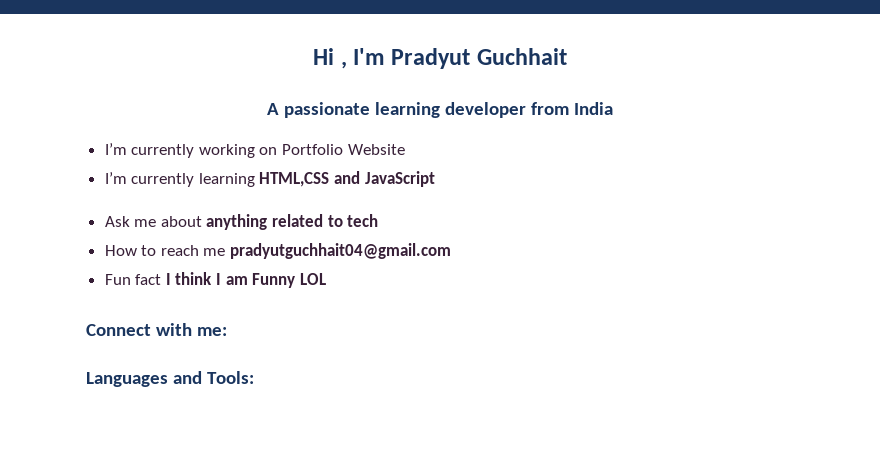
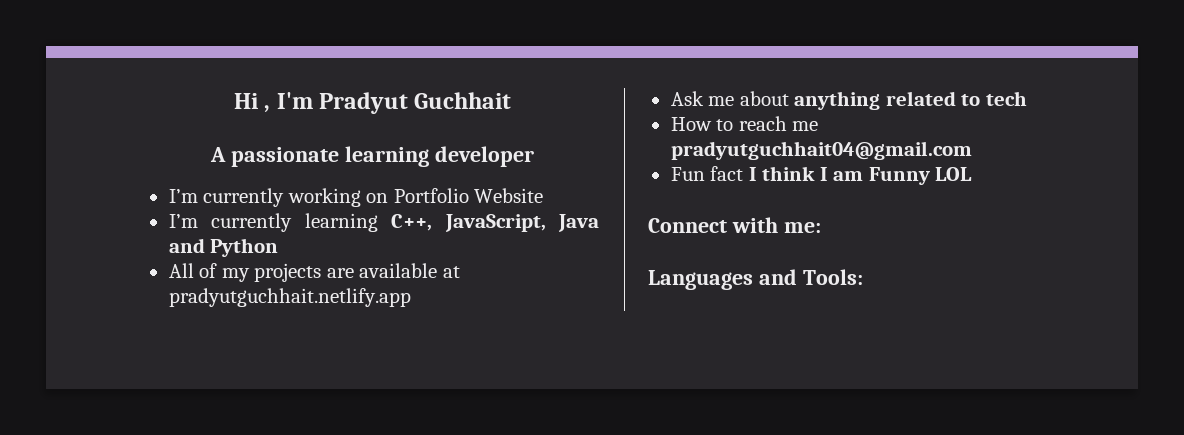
- A passionate learning developer from India
+ A passionate learning developer
- I’m currently learning HTML,CSS and JavaScript
+ I’m currently learning C++, JavaScript, Java and Python
+ All of my projects are available at pradyutguchhait.netlify.app

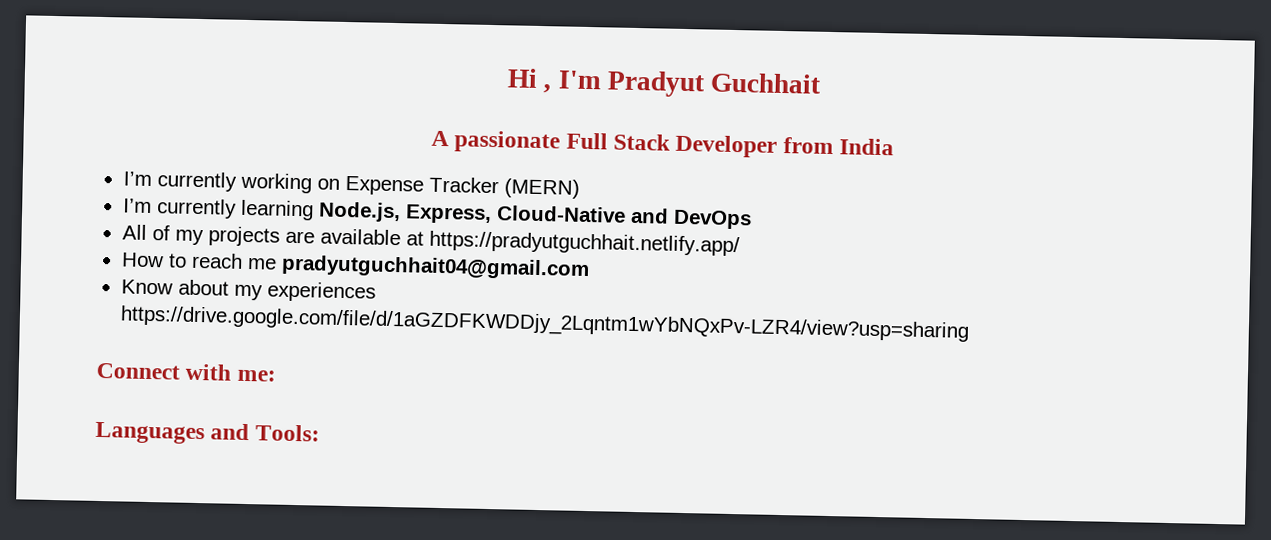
- A passionate learning developer
+ A passionate Full Stack Developer from India
- I’m currently working on Portfolio Website
+ I’m currently working on Expense Tracker (MERN)
- I’m currently learning C++, JavaScript, Java and Python
+ I’m currently learning Node.js, Express, Cloud-Native and DevOps
- All of my projects are available at pradyutguchhait.netlify.app
- Ask me about anything related to tech
+ All of my projects are available at https://pradyutguchhait.netlify.app/
- Fun fact I think I am Funny LOL
+ Know about my experiences https://drive.google.com/file/d/1aGZDFKWDDjy_2Lqntm1wYbNQxPv-LZR4/view?usp=sharing

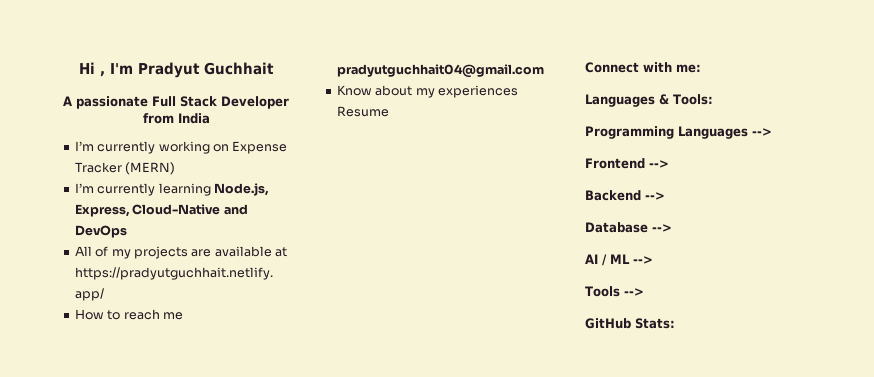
- Know about my experiences https://drive.google.com/file/d/1aGZDFKWDDjy_2Lqntm1wYbNQxPv-LZR4/view?usp=sharing
+ Know about my experiences Resume
- Languages and Tools:
+ Languages & Tools:
+ Programming Languages -->
+ Frontend -->
+ Backend -->
+ Database -->
+ AI / ML -->
+ Tools -->
+ GitHub Stats:

